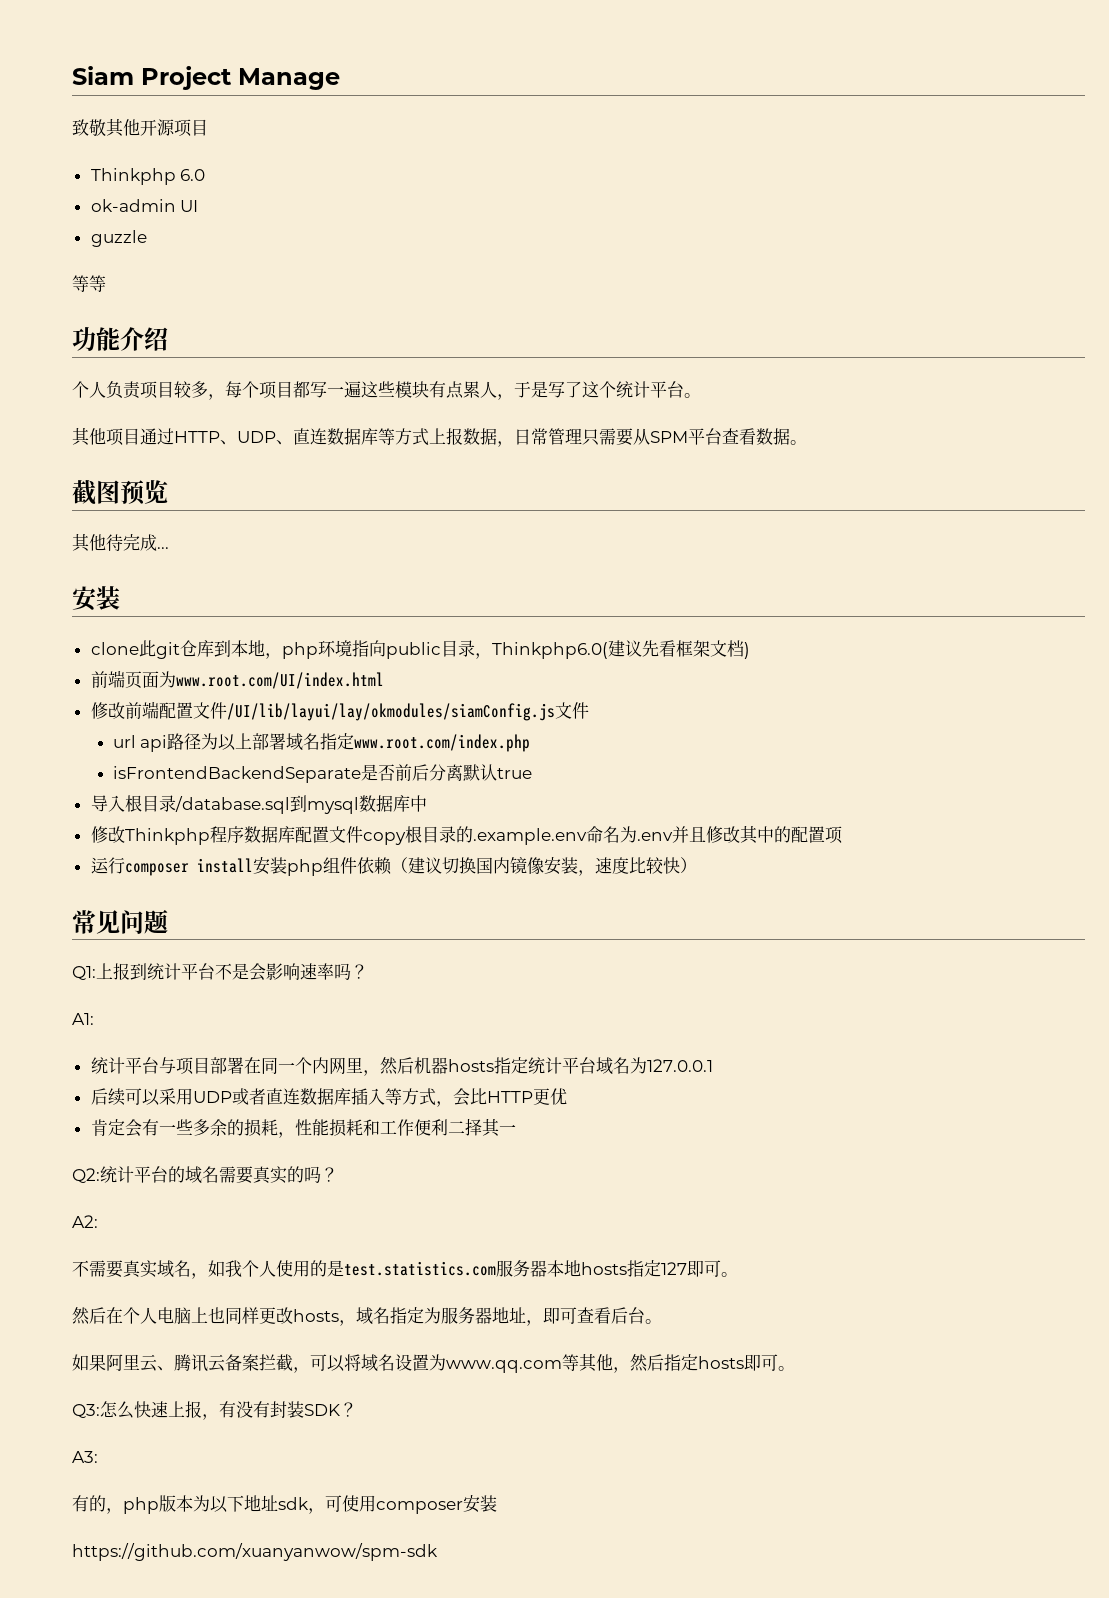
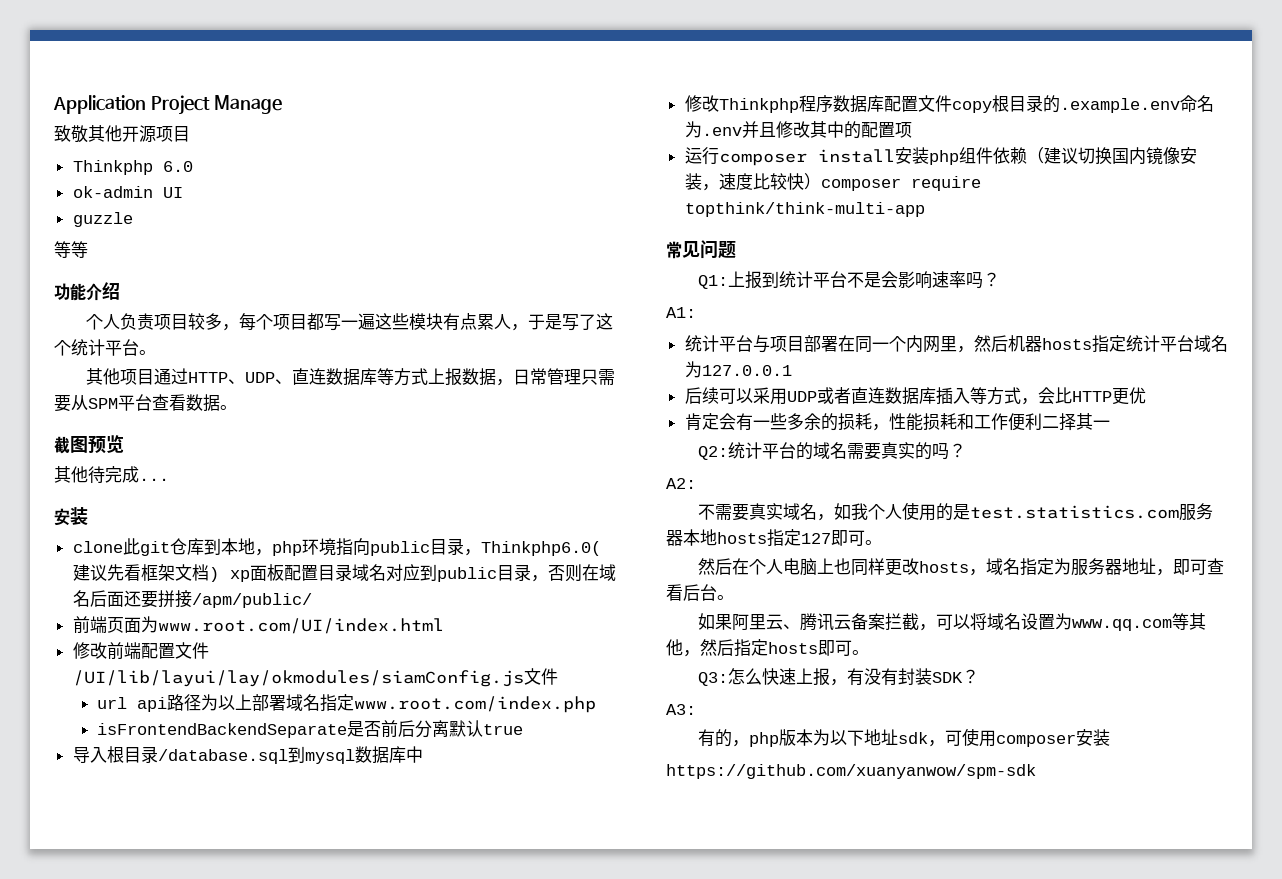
- Siam Project Manage
+ Application Project Manage
- clone此git仓库到本地，php环境指向public目录，Thinkphp6.0(建议先看框架文档)
+ clone此git仓库到本地，php环境指向public目录，Thinkphp6.0(建议先看框架文档) xp面板配置目录域名对应到public目录，否则在域名后面还要拼接/apm/public/
- 运行composer install安装php组件依赖（建议切换国内镜像安装，速度比较快）
+ 运行composer install安装php组件依赖（建议切换国内镜像安装，速度比较快）composer require topthink/think-multi-app

